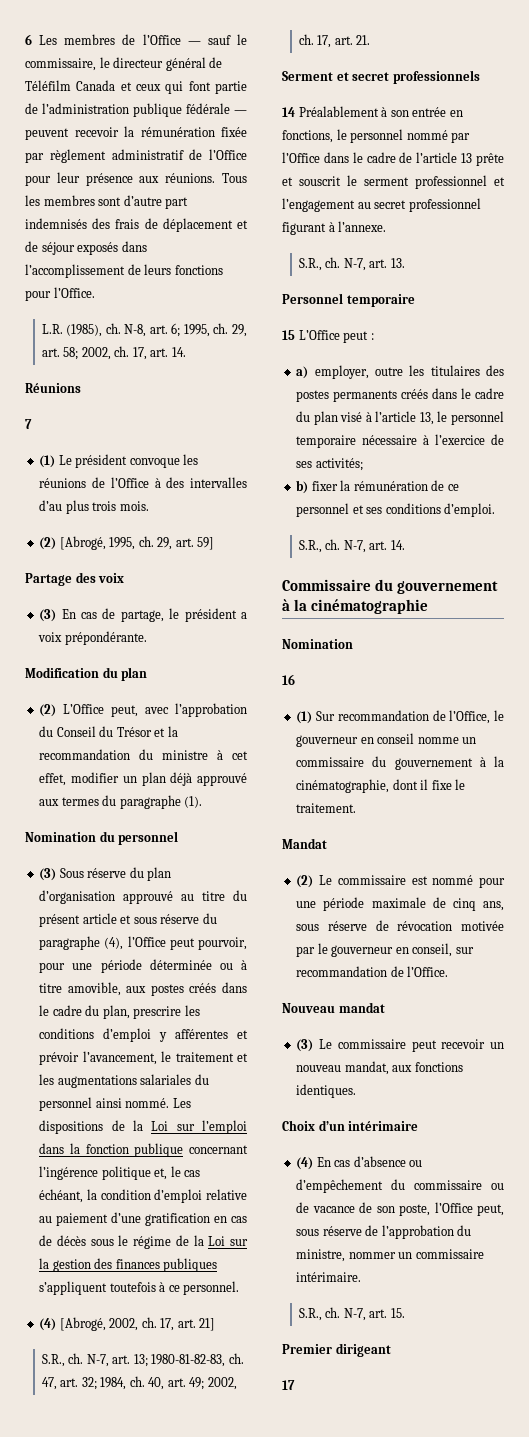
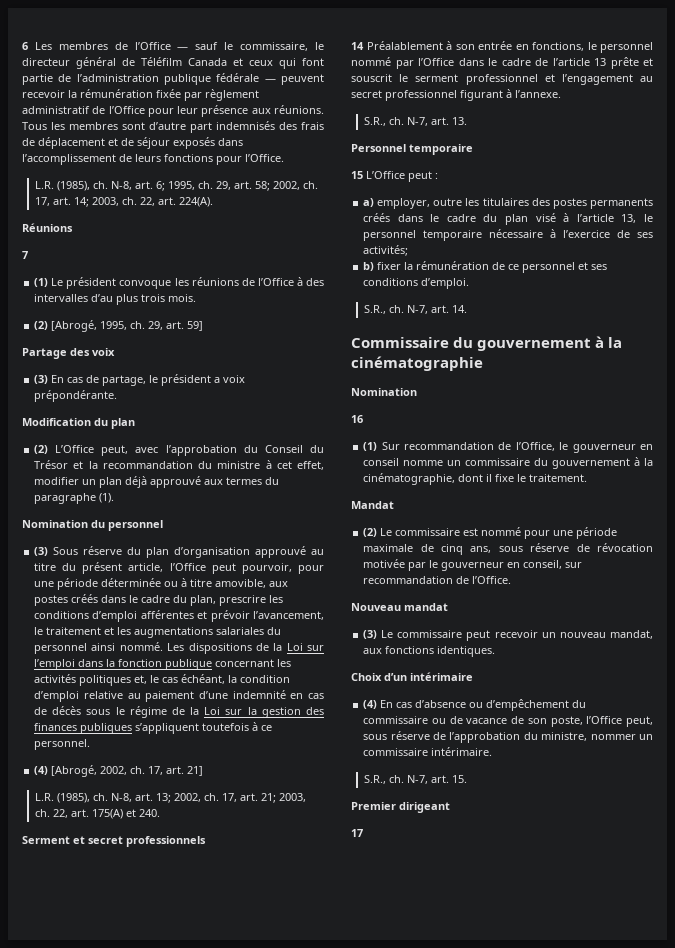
- L.R. (1985), ch. N-8, art. 6; 1995, ch. 29, art. 58; 2002, ch. 17, art. 14.
+ L.R. (1985), ch. N-8, art. 6; 1995, ch. 29, art. 58; 2002, ch. 17, art. 14; 2003, ch. 22, art. 224(A).
- (3) Sous réserve du plan d’organisation approuvé au titre du présent article et sous réserve du paragraphe (4), l’Office peut pourvoir, pour une période déterminée ou à titre amovible, aux postes créés dans le cadre du plan, prescrire les conditions d’emploi y afférentes et prévoir l’avancement, le traitement et les augmentations salariales du personnel ainsi nommé.
+ (3) Sous réserve du plan d’organisation approuvé au titre du présent article, l’Office peut pourvoir, pour une période déterminée ou à titre amovible, aux postes créés dans le cadre du plan, prescrire les conditions d’emploi afférentes et prévoir l’avancement, le traitement et les augmentations salariales du personnel ainsi nommé.
- Les dispositions de la Loi sur l’emploi dans la fonction publique concernant l’ingérence politique et, le cas échéant, la condition d’emploi relative au paiement d’une gratification en cas de décès sous le régime de la Loi sur la gestion des finances publiques s’appliquent toutefois à ce personnel.
+ Les dispositions de la Loi sur l’emploi dans la fonction publique concernant les activités politiques et, le cas échéant, la condition d’emploi relative au paiement d’une indemnité en cas de décès sous le régime de la Loi sur la gestion des finances publiques s’appliquent toutefois à ce personnel.
- S.R., ch. N-7, art. 13; 1980-81-82-83, ch. 47, art. 32; 1984, ch. 40, art. 49; 2002, ch. 17, art. 21.
+ L.R. (1985), ch. N-8, art. 13; 2002, ch. 17, art. 21; 2003, ch. 22, art. 175(A) et 240.

